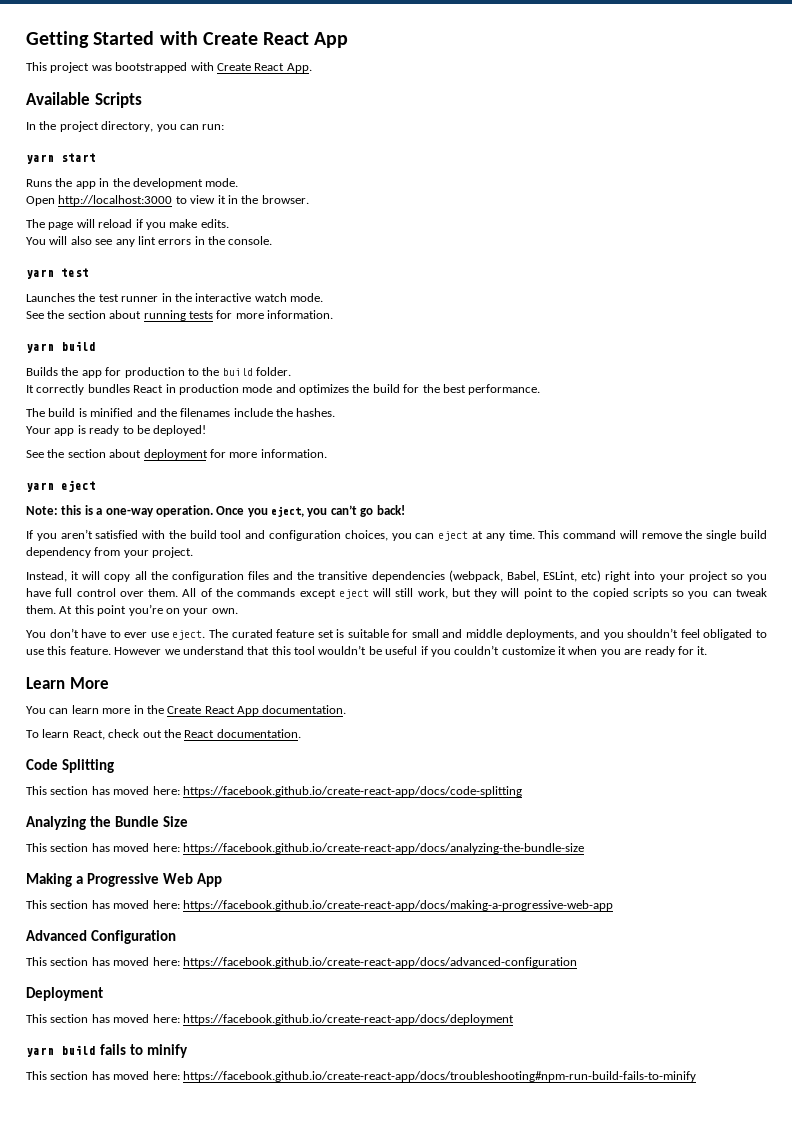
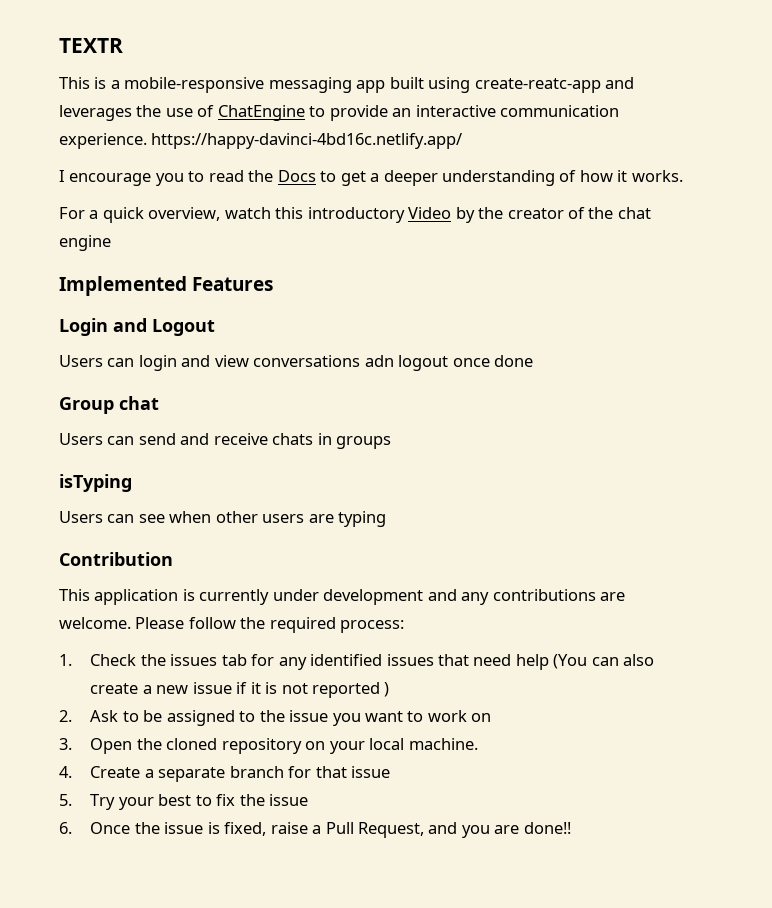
- Getting Started with Create React App
- This project was bootstrapped with Create React App.
- Available Scripts
- In the project directory, you can run:
- yarn start
- Runs the app in the development mode.
- Open http://localhost:3000 to view it in the browser.
- The page will reload if you make edits.
- You will also see any lint errors in the console.
- yarn test
- Launches the test runner in the interactive watch mode.
- See the section about running tests for more information.
- yarn build
- Builds the app for production to the build folder.
- It correctly bundles React in production mode and optimizes the build for the best performance.
- The build is minified and the filenames include the hashes.
- Your app is ready to be deployed!
- See the section about deployment for more information.
- yarn eject
- Note: this is a one-way operation. Once you eject, you can’t go back!
- If you aren’t satisfied with the build tool and configuration choices, you can eject at any time. This command will remove the single build dependency from your project.
- Instead, it will copy all the configuration files and the transitive dependencies (webpack, Babel, ESLint, etc) right into your project so you have full control over them. All of the commands except eject will still work, but they will point to the copied scripts so you can tweak them. At this point you’re on your own.
- You don’t have to ever use eject. The curated feature set is suitable for small and middle deployments, and you shouldn’t feel obligated to use this feature. However we understand that this tool wouldn’t be useful if you couldn’t customize it when you are ready for it.
- Learn More
- You can learn more in the Create React App documentation.
- To learn React, check out the React documentation.
- Code Splitting
- This section has moved here: https://facebook.github.io/create-react-app/docs/code-splitting
- Analyzing the Bundle Size
- This section has moved here: https://facebook.github.io/create-react-app/docs/analyzing-the-bundle-size
- Making a Progressive Web App
- This section has moved here: https://facebook.github.io/create-react-app/docs/making-a-progressive-web-app
- Advanced Configuration
- This section has moved here: https://facebook.github.io/create-react-app/docs/advanced-configuration
- Deployment
- This section has moved here: https://facebook.github.io/create-react-app/docs/deployment
- yarn build fails to minify
- This section has moved here: https://facebook.github.io/create-react-app/docs/troubleshooting#npm-run-build-fails-to-minify
+ TEXTR
+ This is a mobile-responsive messaging app built using create-reatc-app and leverages the use of ChatEngine to provide an interactive communication experience. https://happy-davinci-4bd16c.netlify.app/
+ I encourage you to read the Docs to get a deeper understanding of how it works.
+ For a quick overview, watch this introductory Video by the creator of the chat engine
+ Implemented Features
+ Login and Logout
+ Users can login and view conversations adn logout once done
+ Group chat
+ Users can send and receive chats in groups
+ isTyping
+ Users can see when other users are typing
+ Contribution
+ This application is currently under development and any contributions are welcome. Please follow the required process:
+ 1. Check the issues tab for any identified issues that need help (You can also create a new issue if it is not reported )
+ 2. Ask to be assigned to the issue you want to work on
+ 3. Open the cloned repository on your local machine.
+ 4. Create a separate branch for that issue
+ 5. Try your best to fix the issue
+ 6. Once the issue is fixed, raise a Pull Request, and you are done!!

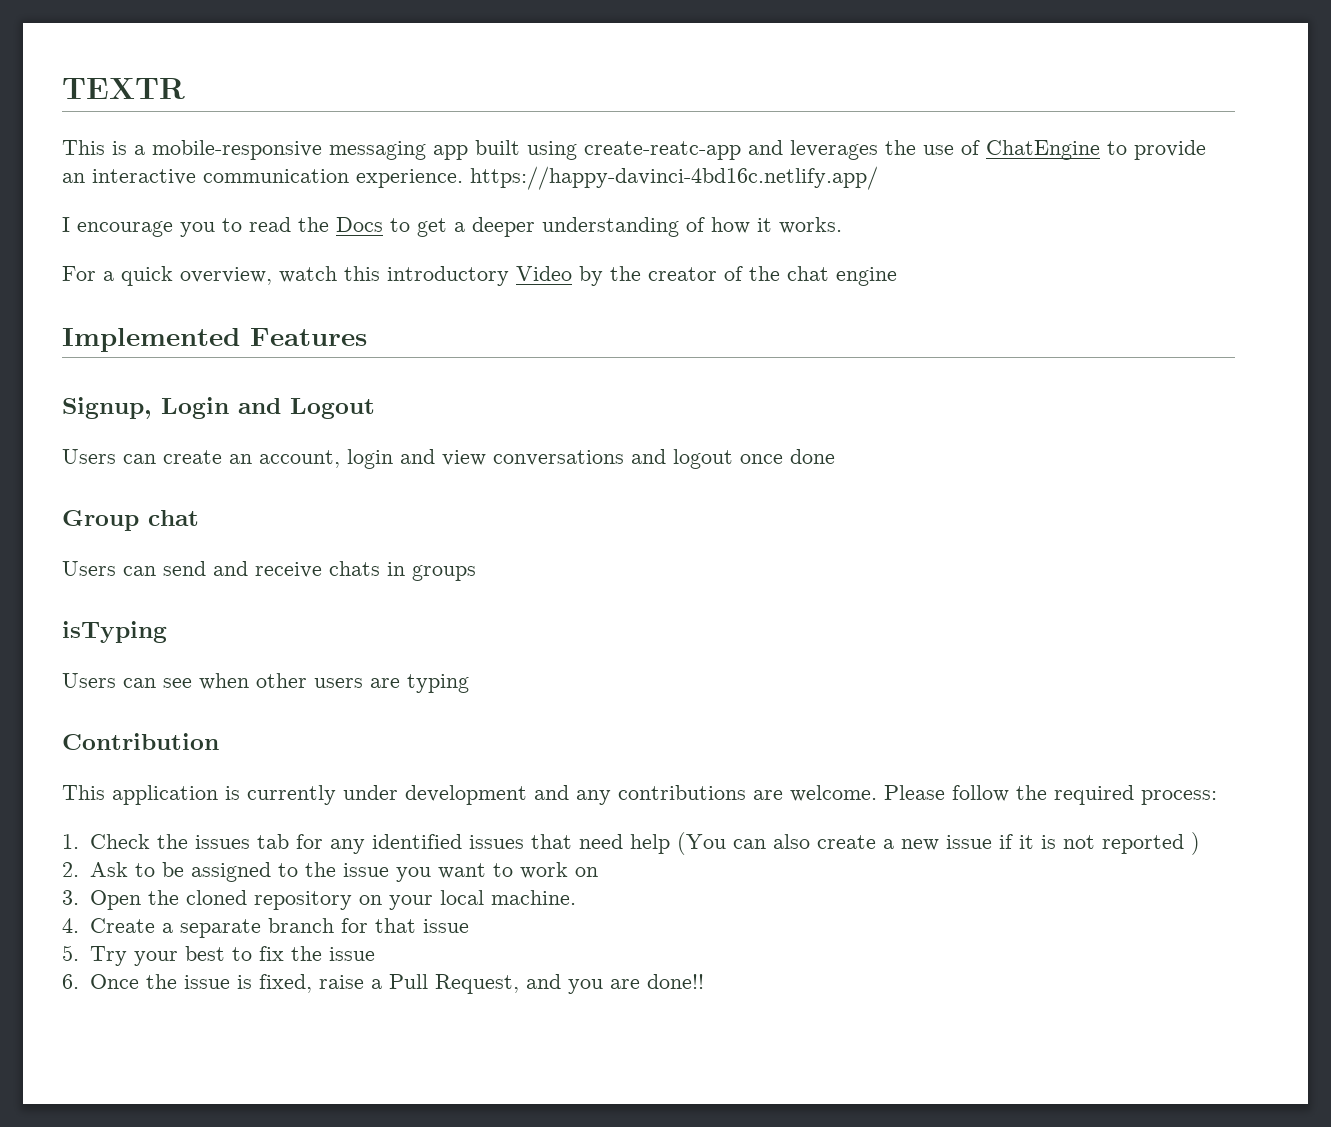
- Login and Logout
+ Signup, Login and Logout
- Users can login and view conversations adn logout once done
+ Users can create an account, login and view conversations and logout once done

